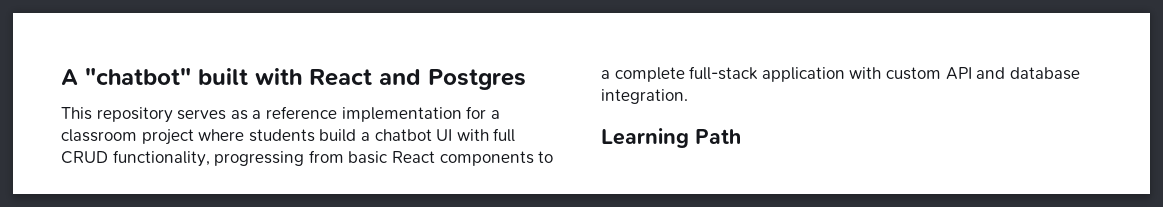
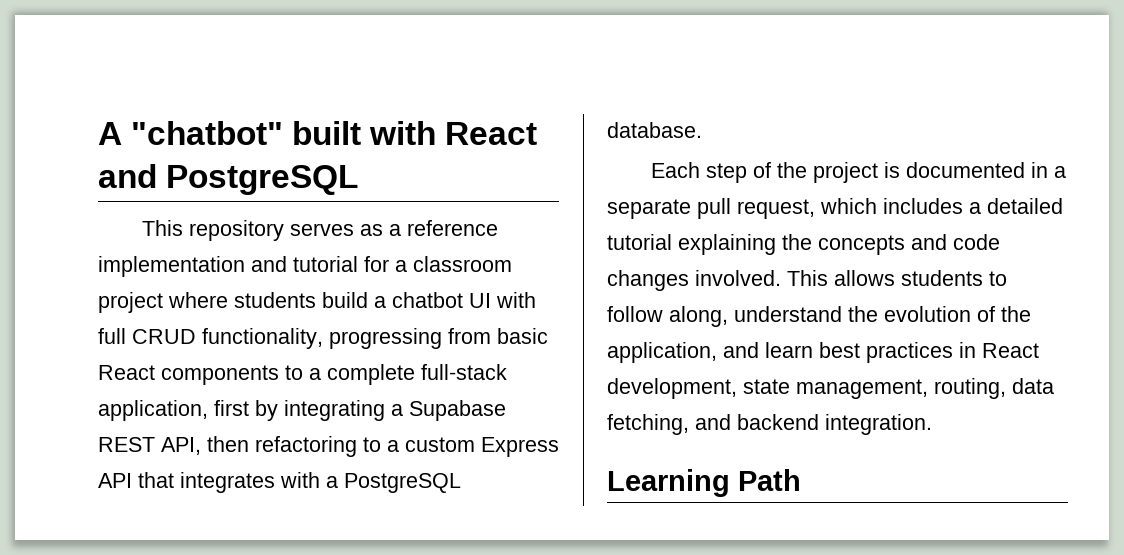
- A "chatbot" built with React and Postgres
+ A "chatbot" built with React and PostgreSQL
- This repository serves as a reference implementation for a classroom project where students build a chatbot UI with full CRUD functionality, progressing from basic React components to a complete full-stack application with custom API and database integration.
+ This repository serves as a reference implementation and tutorial for a classroom project where students build a chatbot UI with full CRUD functionality, progressing from basic React components to a complete full-stack application, first by integrating a Supabase REST API, then refactoring to a custom Express API that integrates with a PostgreSQL database.
+ Each step of the project is documented in a separate pull request, which includes a detailed tutorial explaining the concepts and code changes involved. This allows students to follow along, understand the evolution of the application, and learn best practices in React development, state management, routing, data fetching, and backend integration.

